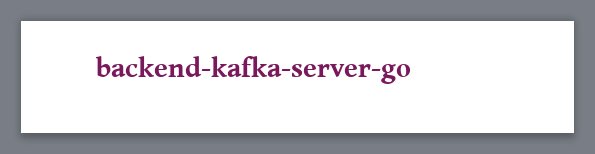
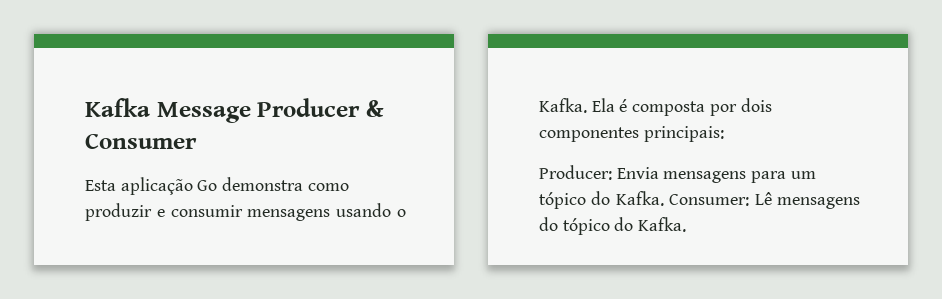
- backend-kafka-server-go
+ Kafka Message Producer & Consumer
+ Esta aplicação Go demonstra como produzir e consumir mensagens usando o Kafka. Ela é composta por dois componentes principais:
+ Producer: Envia mensagens para um tópico do Kafka. Consumer: Lê mensagens do tópico do Kafka.

